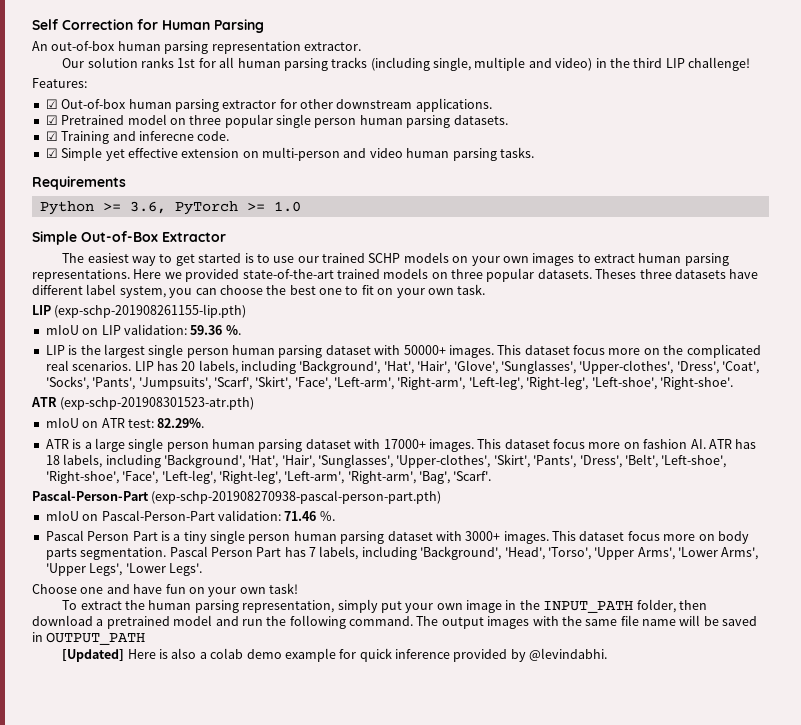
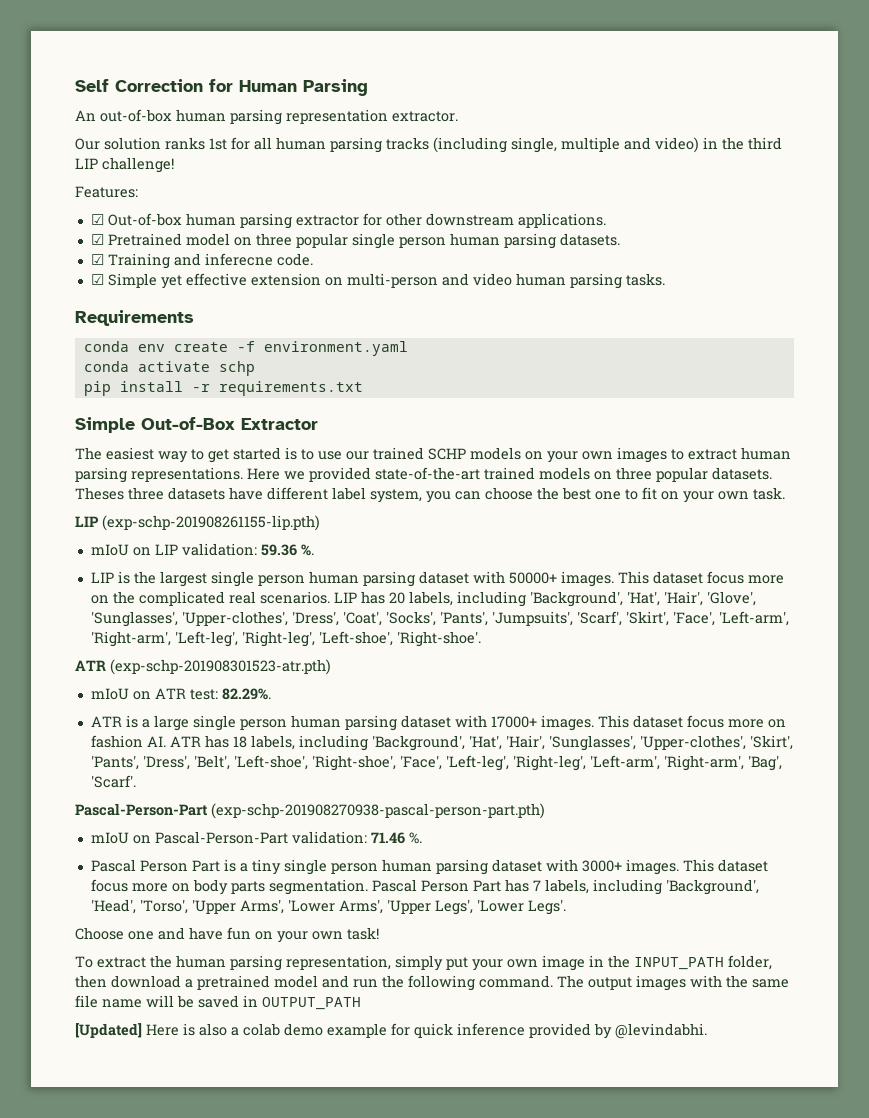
- Python >= 3.6, PyTorch >= 1.0
+ conda env create -f environment.yaml
+ conda activate schp
+ pip install -r requirements.txt

